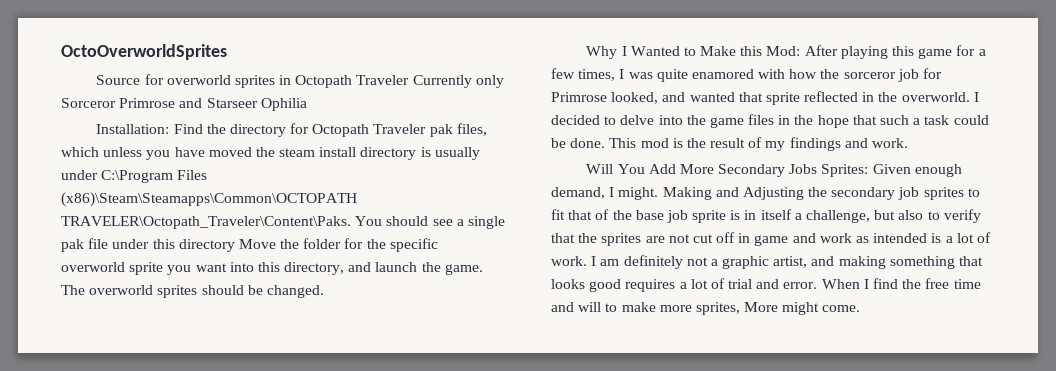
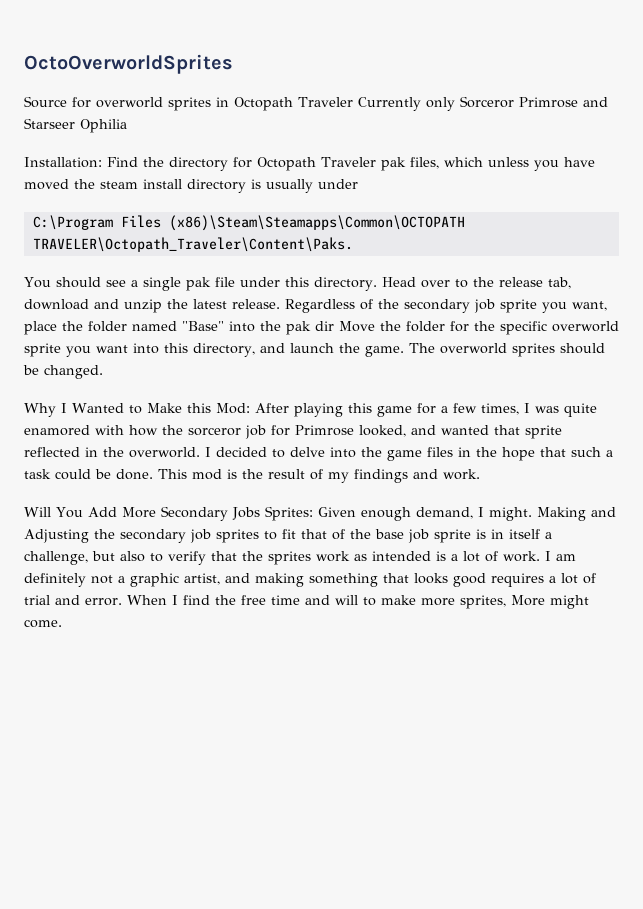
- Installation: Find the directory for Octopath Traveler pak files, which unless you have moved the steam install directory is usually under C:\Program Files (x86)\Steam\Steamapps\Common\OCTOPATH TRAVELER\Octopath_Traveler\Content\Paks. You should see a single pak file under this directory Move the folder for the specific overworld sprite you want into this directory, and launch the game.
+ Installation: Find the directory for Octopath Traveler pak files, which unless you have moved the steam install directory is usually under
+ C:\Program Files (x86)\Steam\Steamapps\Common\OCTOPATH TRAVELER\Octopath_Traveler\Content\Paks.
+ You should see a single pak file under this directory. Head over to the release tab, download and unzip the latest release. Regardless of the secondary job sprite you want, place the folder named "Base" into the pak dir Move the folder for the specific overworld sprite you want into this directory, and launch the game.
- Making and Adjusting the secondary job sprites to fit that of the base job sprite is in itself a challenge, but also to verify that the sprites are not cut off in game and work as intended is a lot of work.
+ Making and Adjusting the secondary job sprites to fit that of the base job sprite is in itself a challenge, but also to verify that the sprites work as intended is a lot of work.

